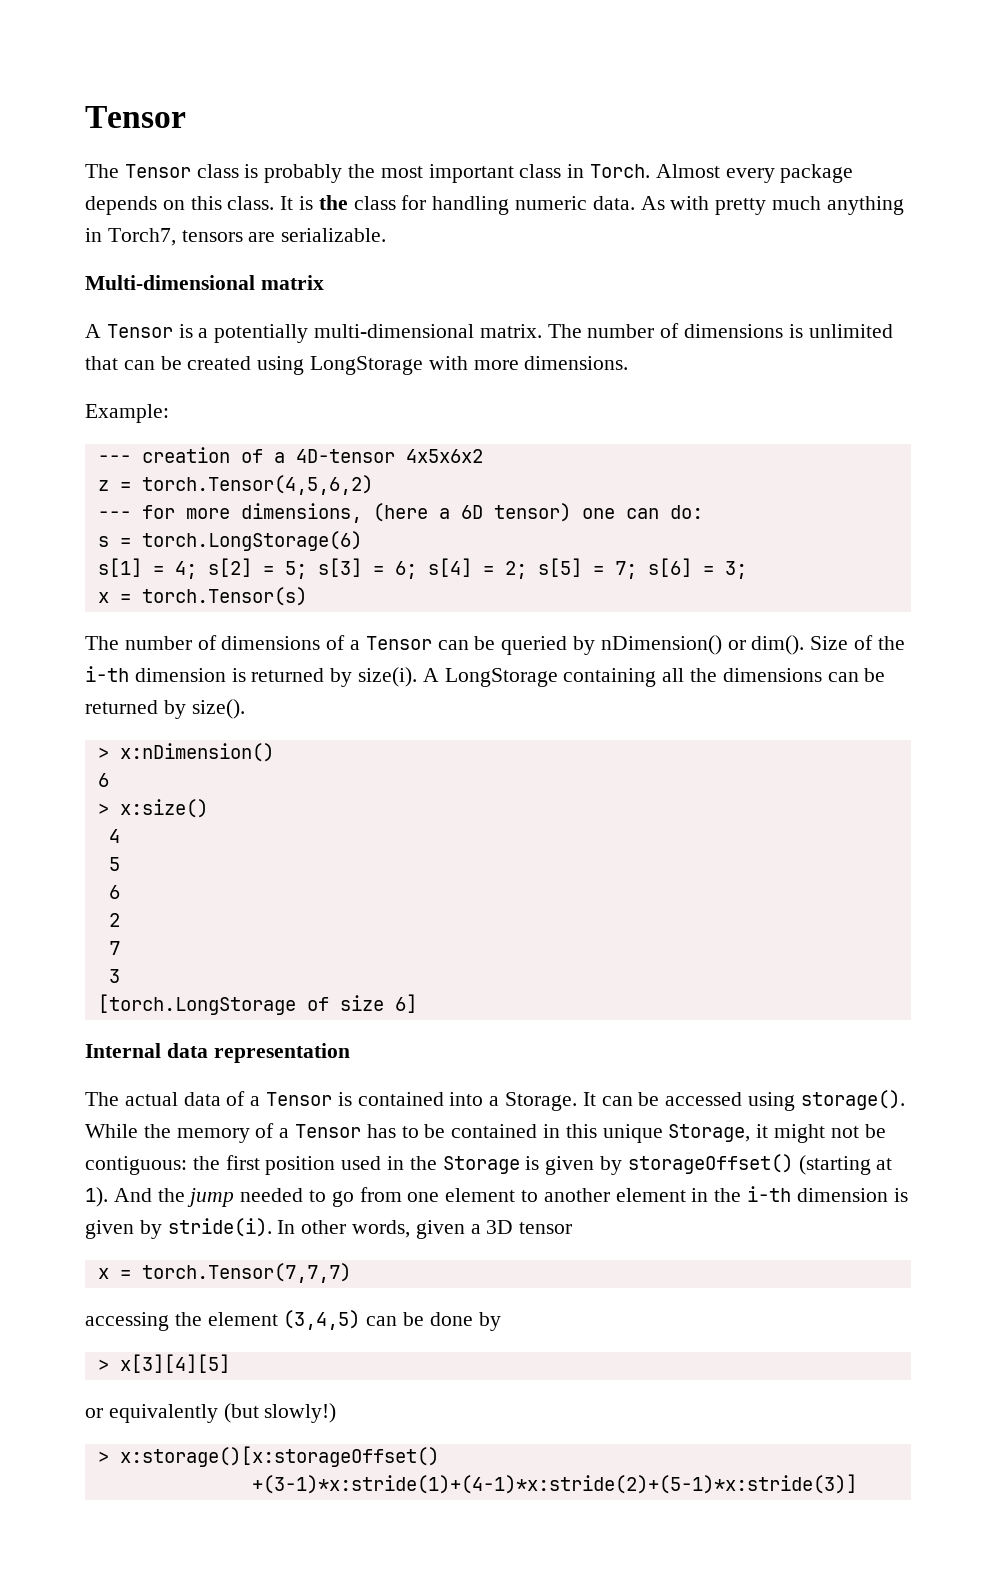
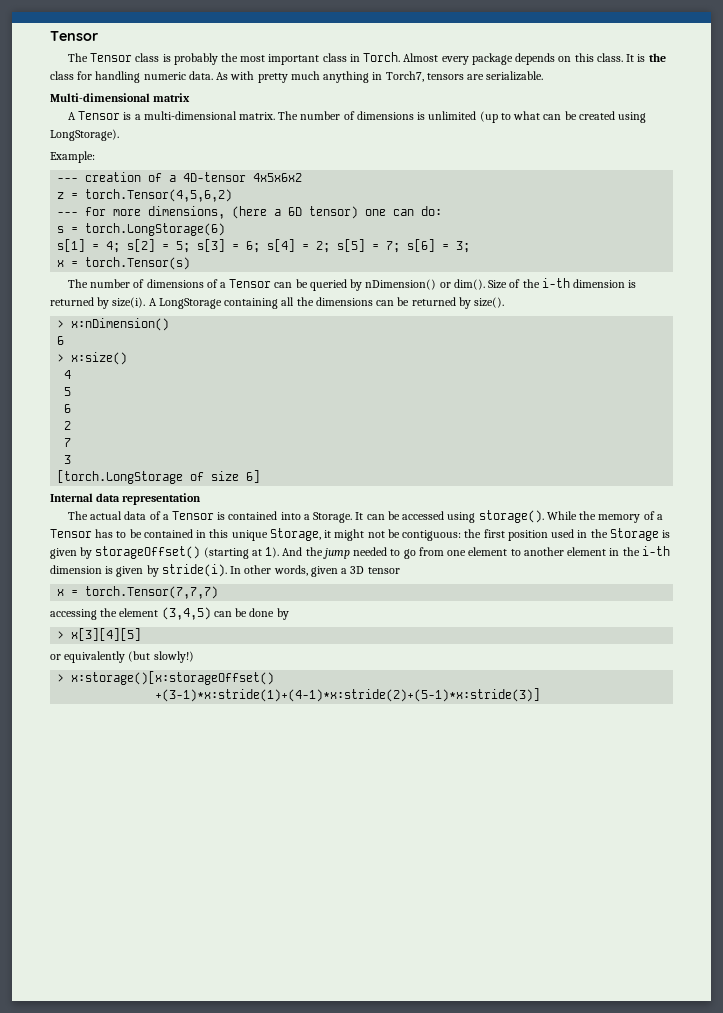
- A Tensor is a potentially multi-dimensional matrix.
+ A Tensor is a multi-dimensional matrix.
- The number of dimensions is unlimited that can be created using LongStorage with more dimensions.
+ The number of dimensions is unlimited (up to what can be created using LongStorage).

